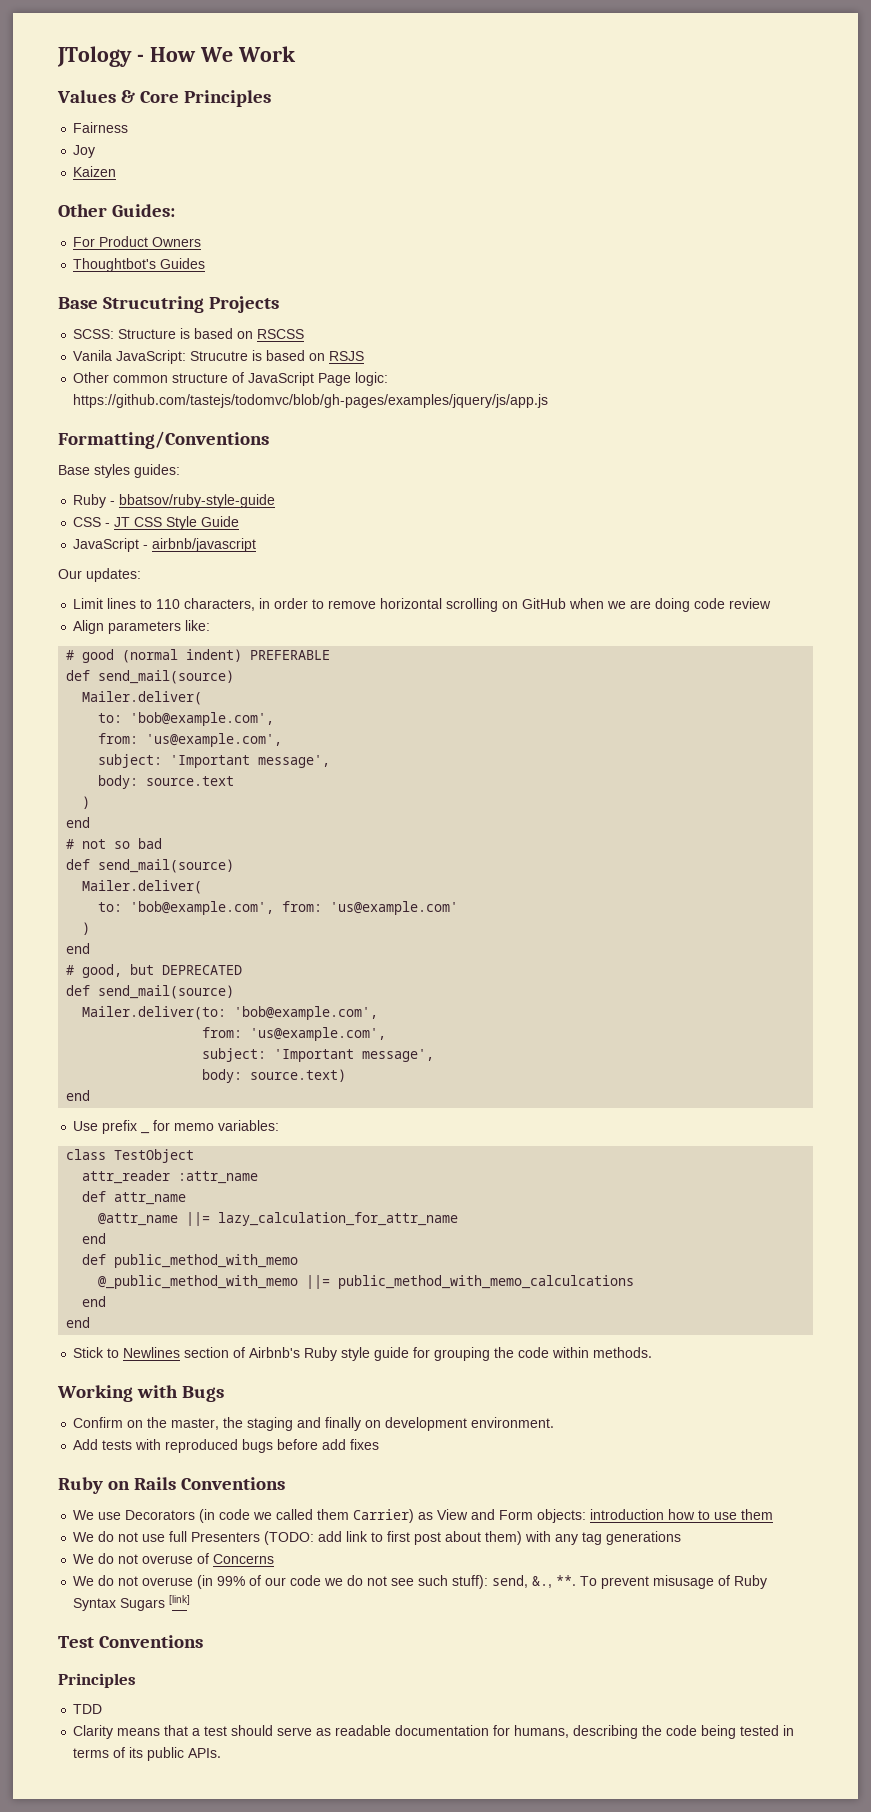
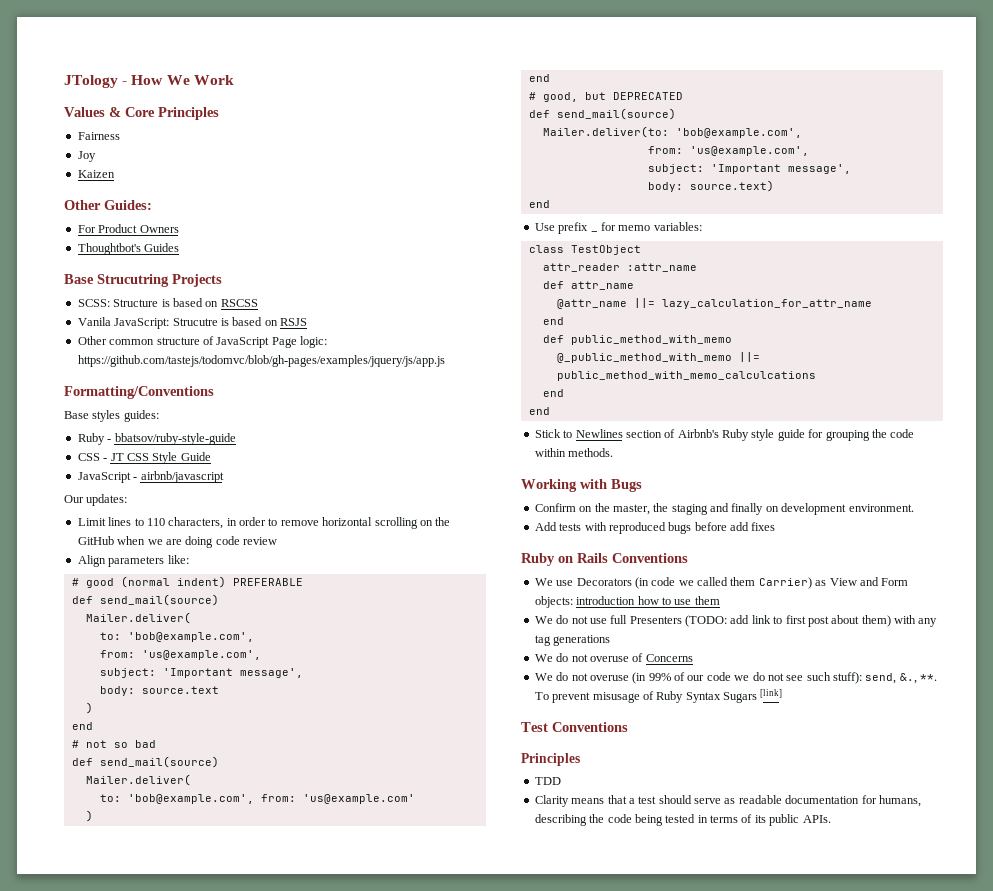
- Limit lines to 110 characters, in order to remove horizontal scrolling on GitHub when we are doing code review
+ Limit lines to 110 characters, in order to remove horizontal scrolling on the GitHub when we are doing code review

